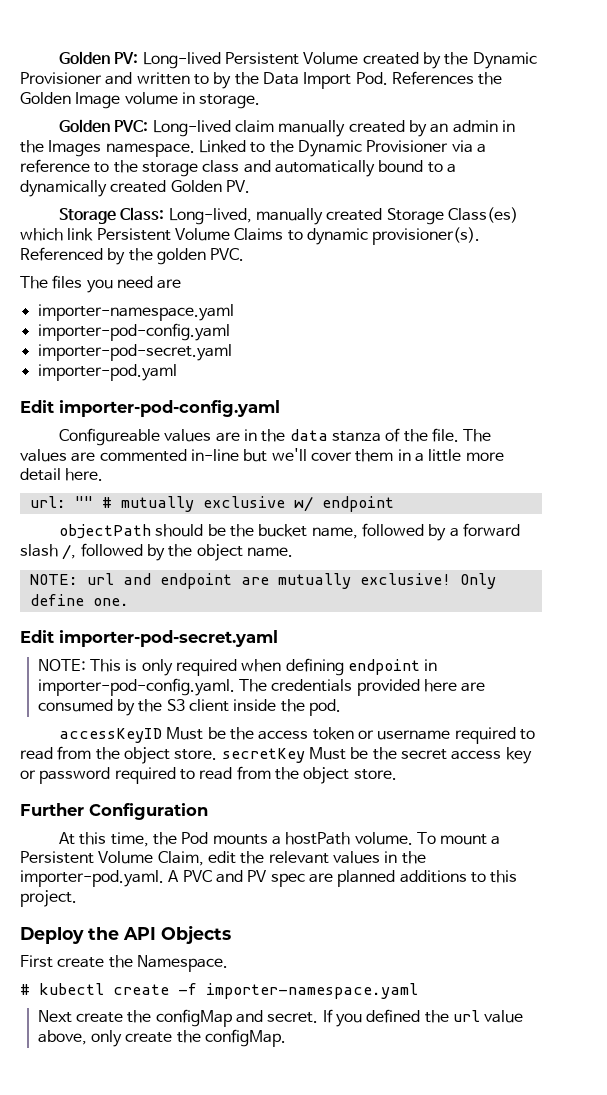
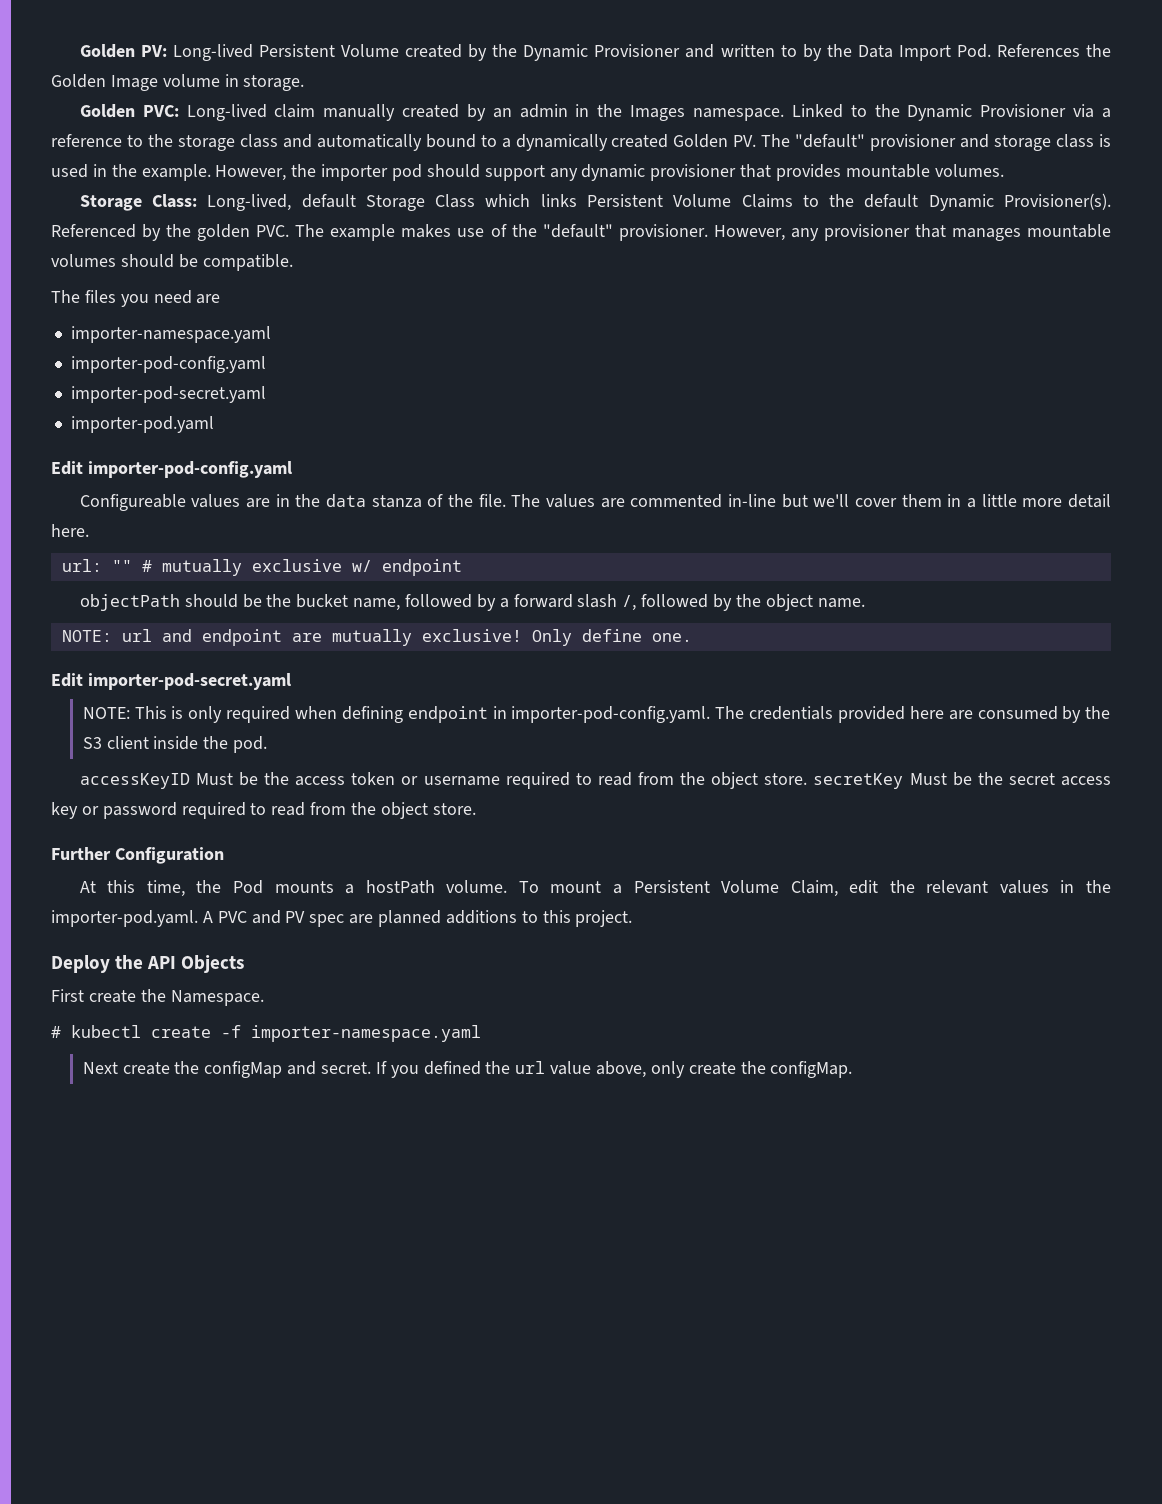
- Linked to the Dynamic Provisioner via a reference to the storage class and automatically bound to a dynamically created Golden PV.
- Storage Class: Long-lived, manually created Storage Class(es) which link Persistent Volume Claims to dynamic provisioner(s).
+ Linked to the Dynamic Provisioner via a reference to the storage class and automatically bound to a dynamically created Golden PV. The "default" provisioner and storage class is used in the example. However, the importer pod should support any dynamic provisioner that provides mountable volumes.
+ Storage Class: Long-lived, default Storage Class which links Persistent Volume Claims to the default Dynamic Provisioner(s).
- Referenced by the golden PVC.
+ Referenced by the golden PVC. The example makes use of the "default" provisioner. However, any provisioner that manages mountable volumes should be compatible.

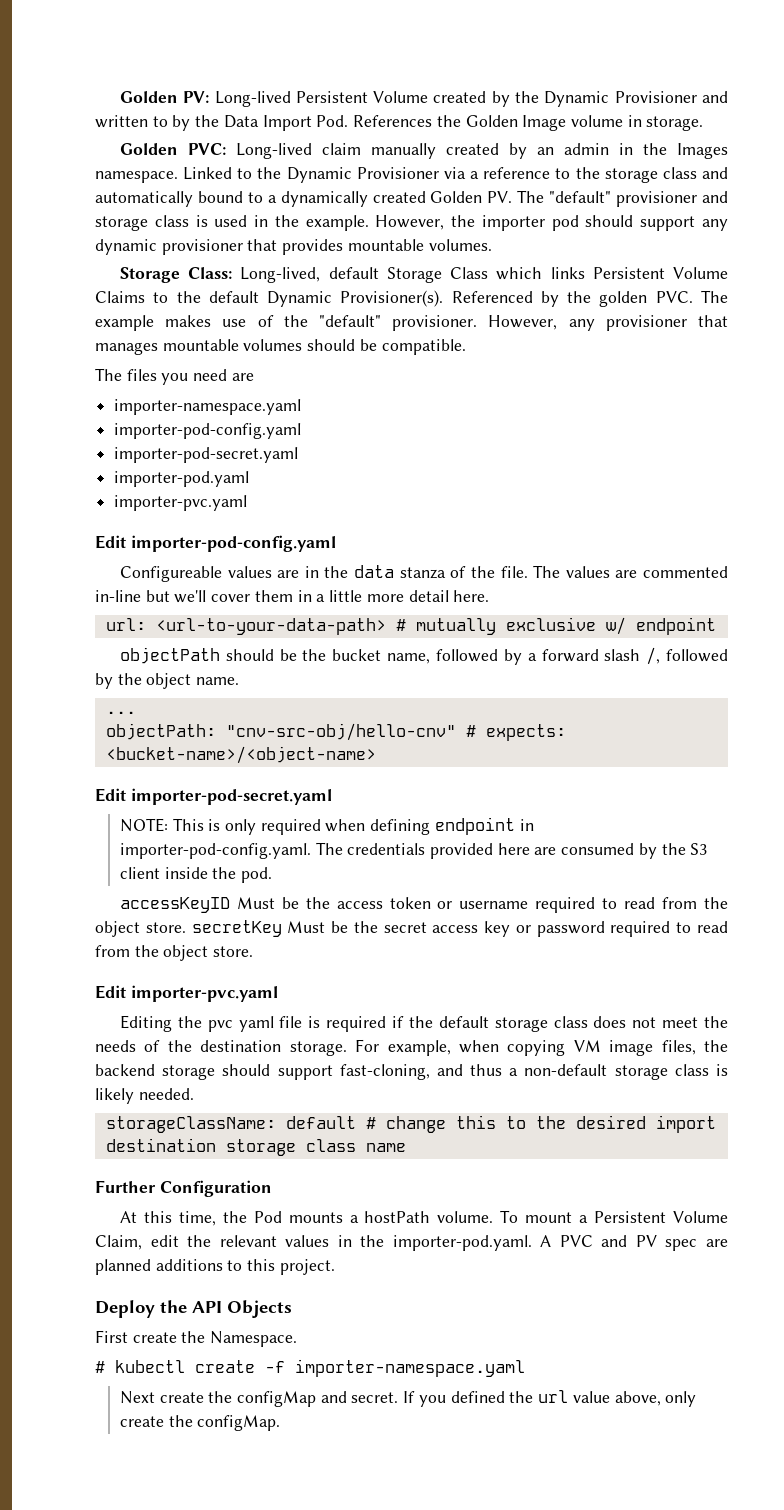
  importer-pod.yaml
+ importer-pvc.yaml
- url: "" # mutually exclusive w/ endpoint
+ url: <url-to-your-data-path> # mutually exclusive w/ endpoint
- NOTE: url and endpoint are mutually exclusive! Only define one.
+ ...
+ objectPath: "cnv-src-obj/hello-cnv" # expects: <bucket-name>/<object-name>
+ Edit importer-pvc.yaml
+ Editing the pvc yaml file is required if the default storage class does not meet the needs of the destination storage. For example, when copying VM image files, the backend storage should support fast-cloning, and thus a non-default storage class is likely needed.
+ storageClassName: default # change this to the desired import destination storage class name

